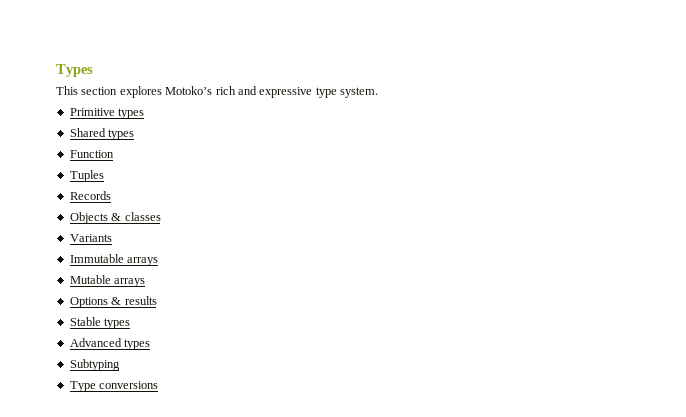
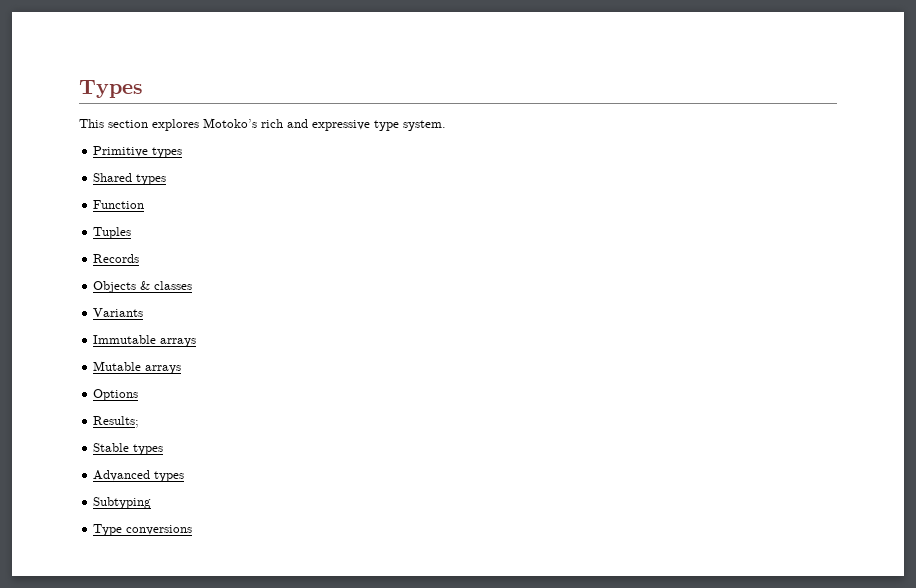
- Options & results
+ Options
+ Results;

